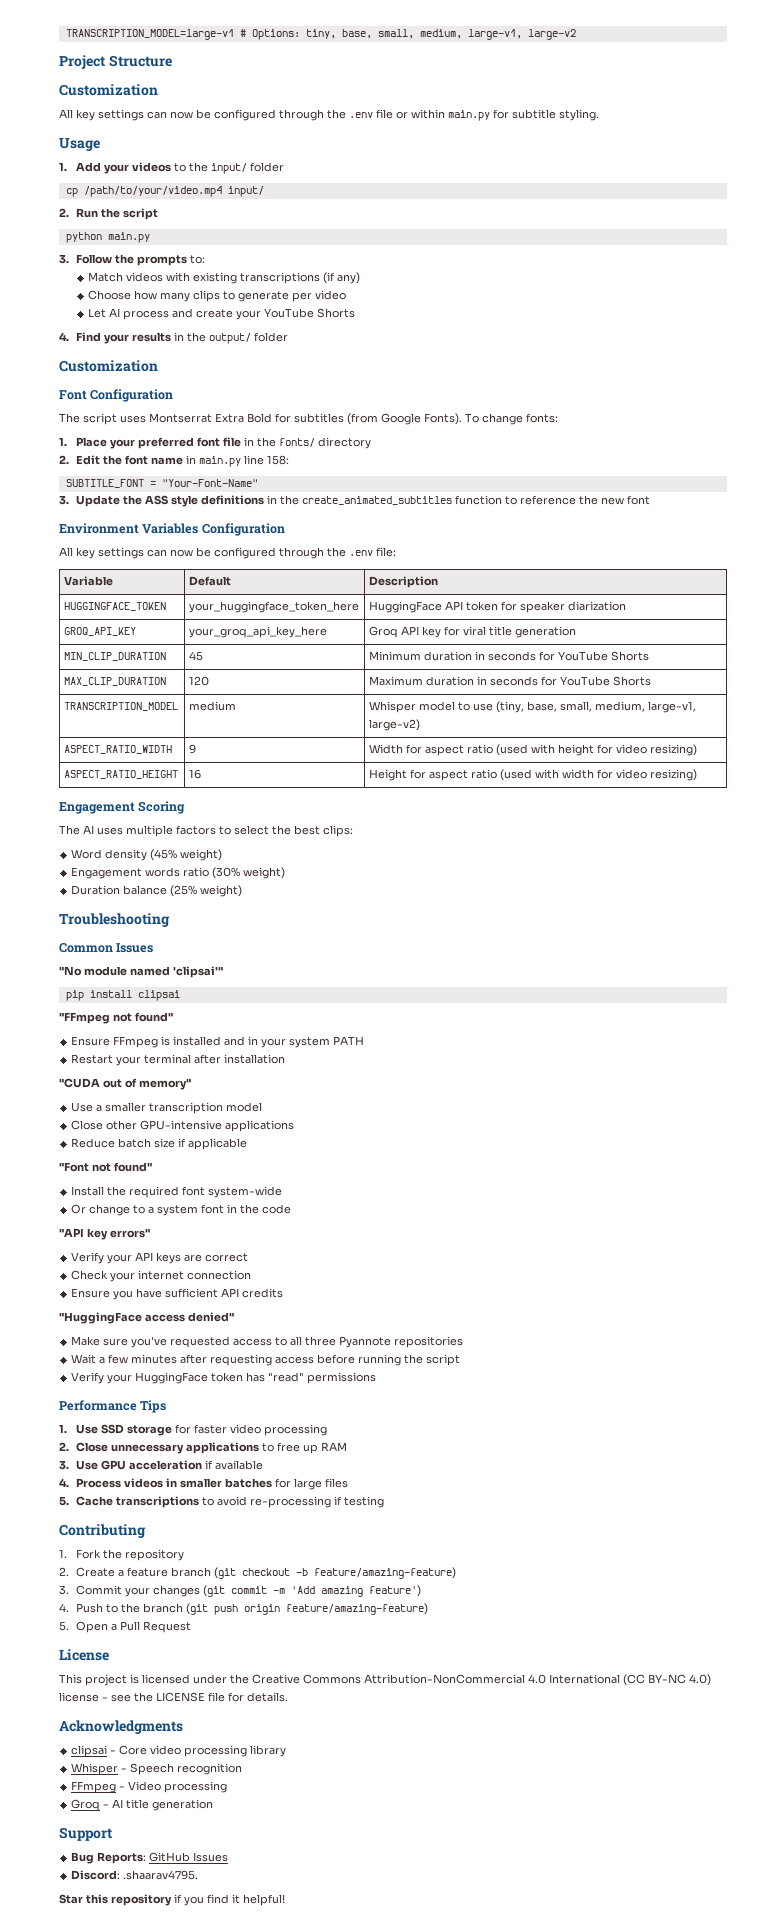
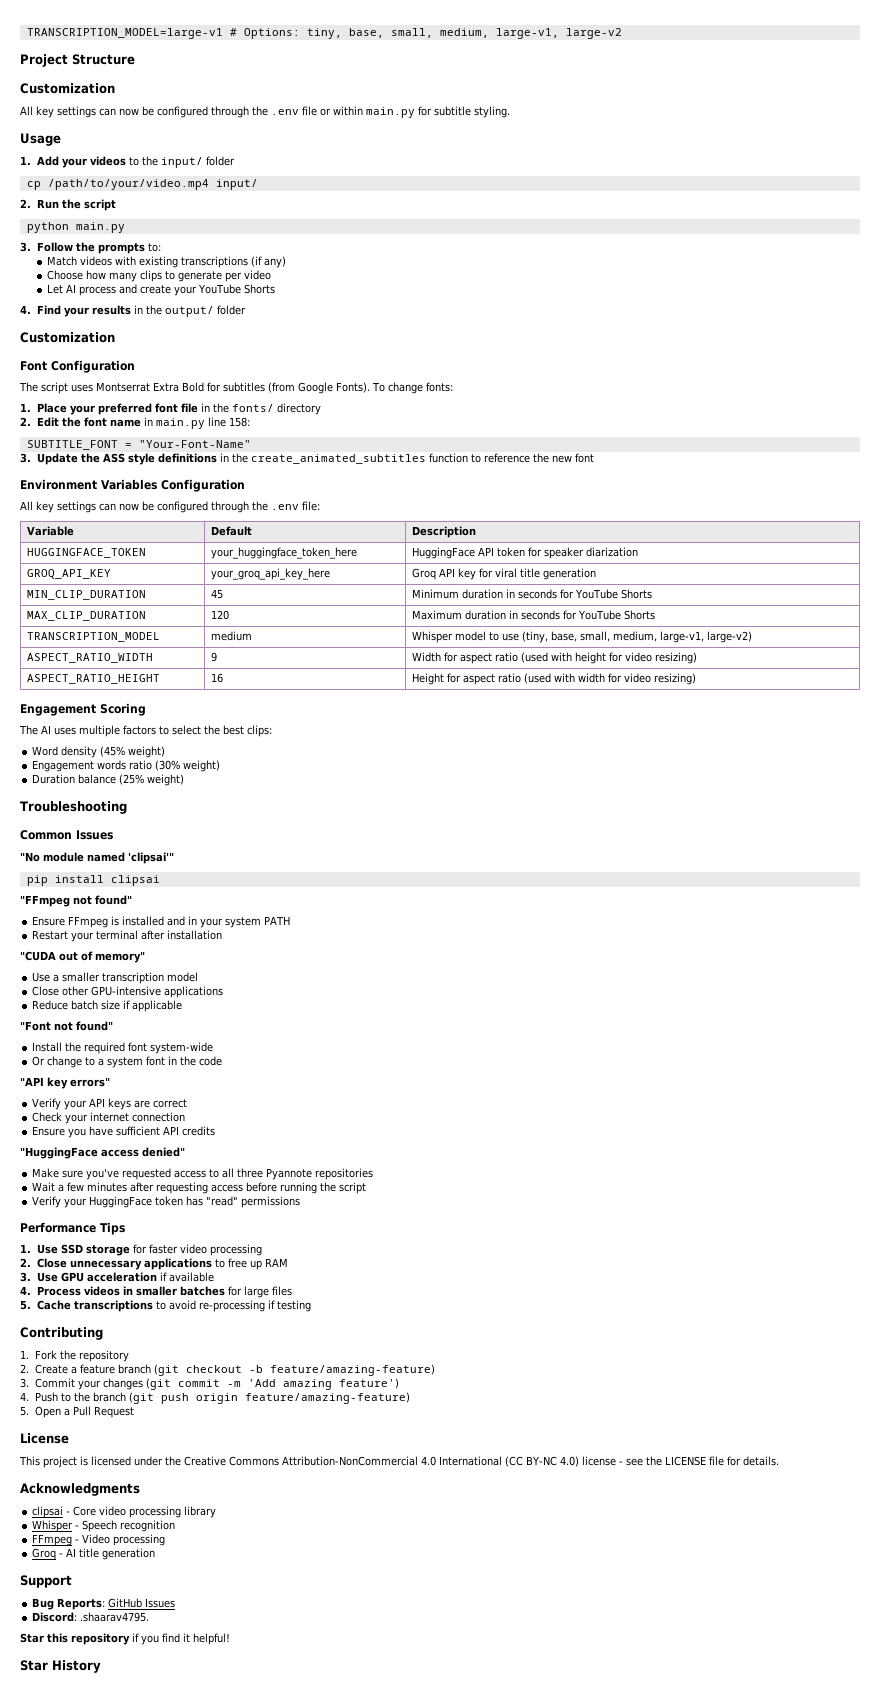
+ Star History

